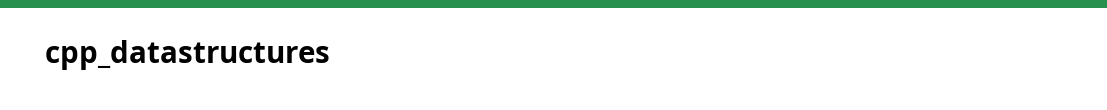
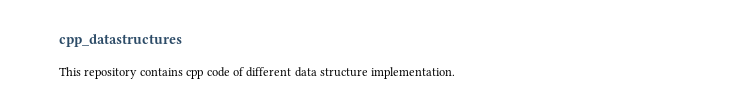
+ This repository contains cpp code of different data structure implementation.

